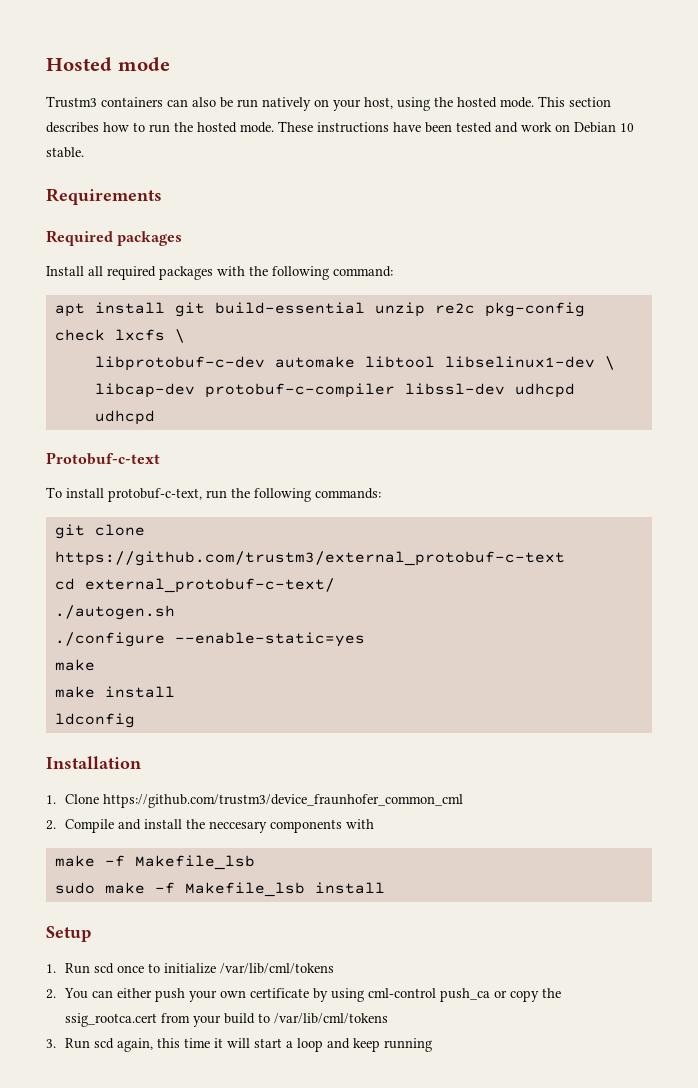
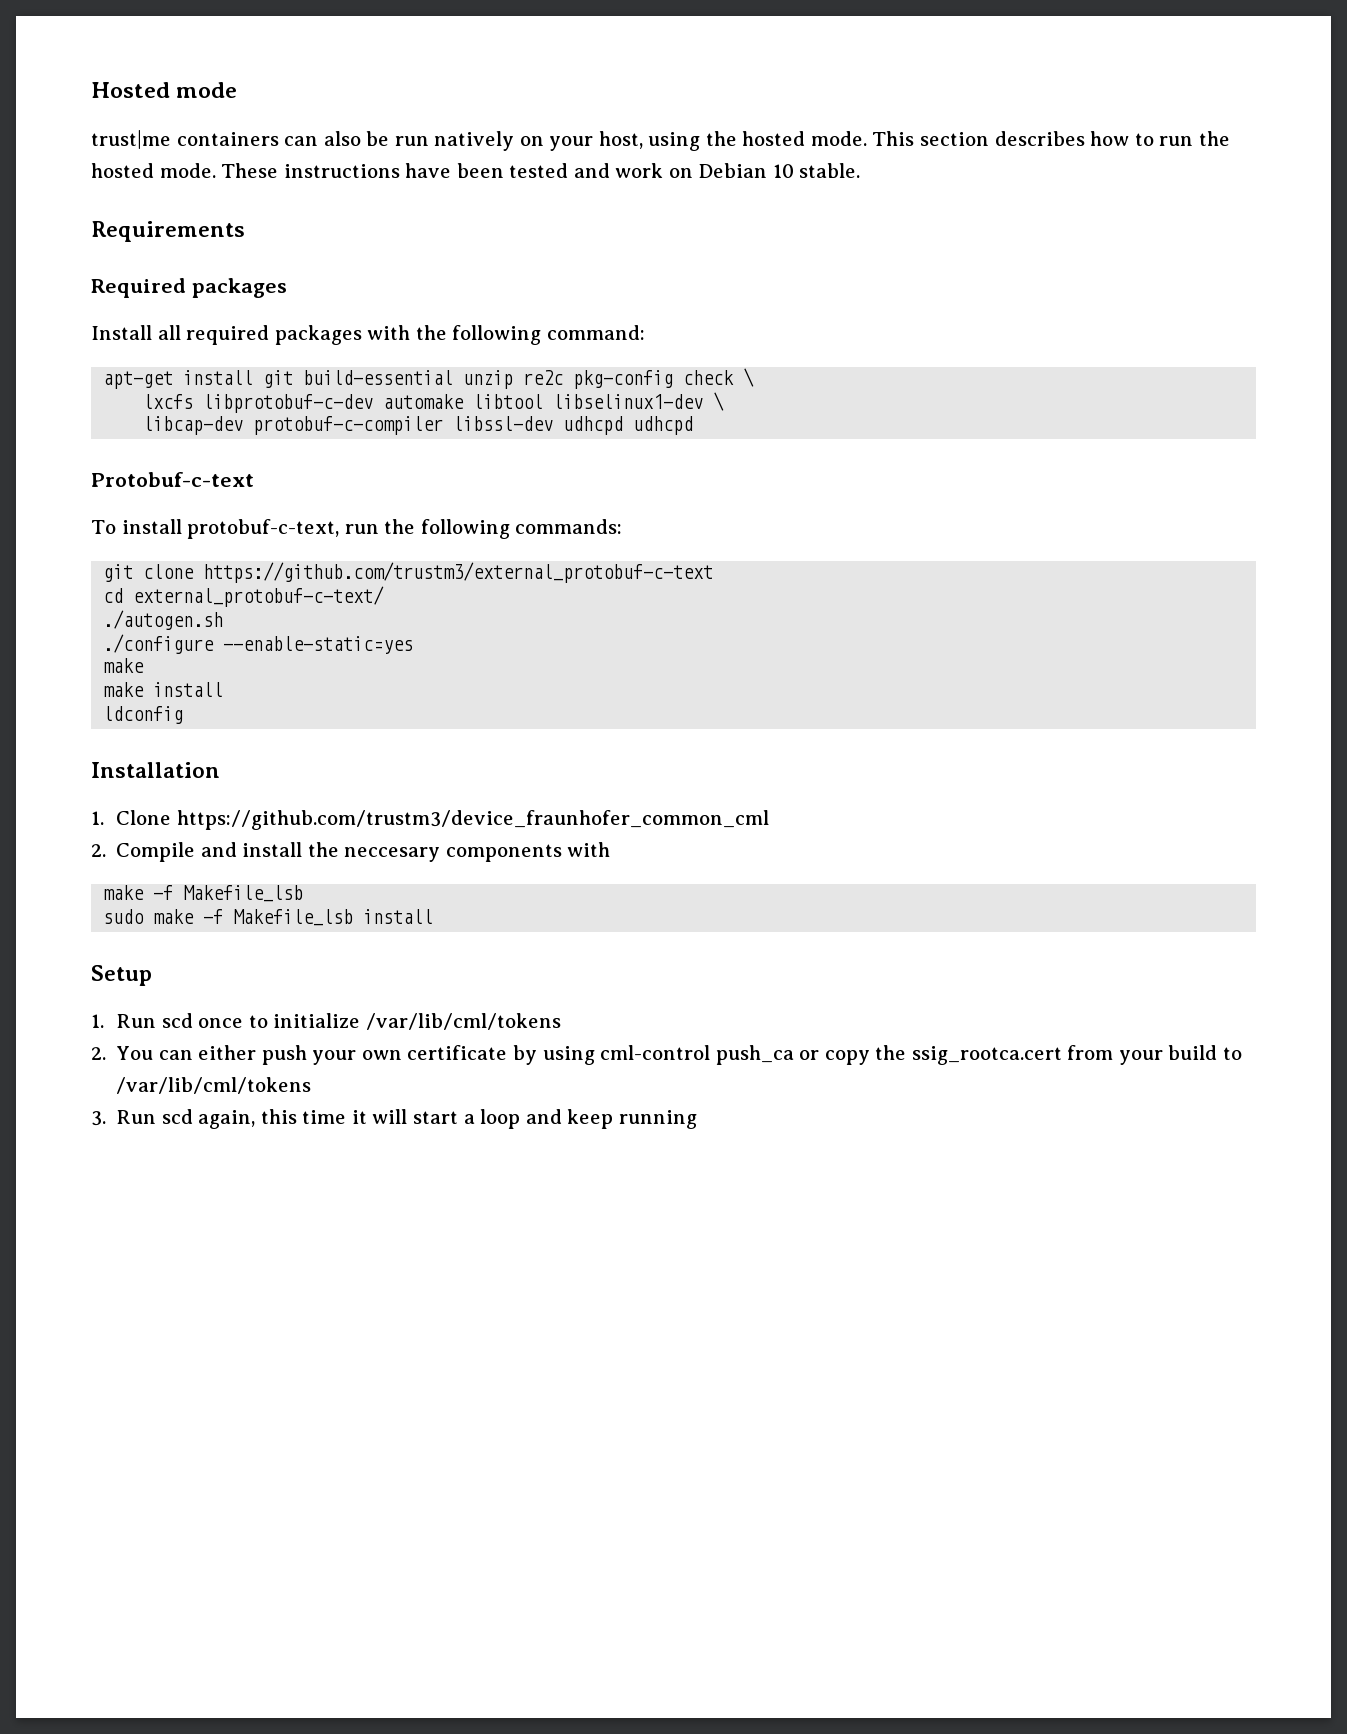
- Trustm3 containers can also be run natively on your host, using the hosted mode.
+ trust|me containers can also be run natively on your host, using the hosted mode.
- apt install git build-essential unzip re2c pkg-config check lxcfs \
- libprotobuf-c-dev automake libtool libselinux1-dev \
+ apt-get install git build-essential unzip re2c pkg-config check \
+ lxcfs libprotobuf-c-dev automake libtool libselinux1-dev \

